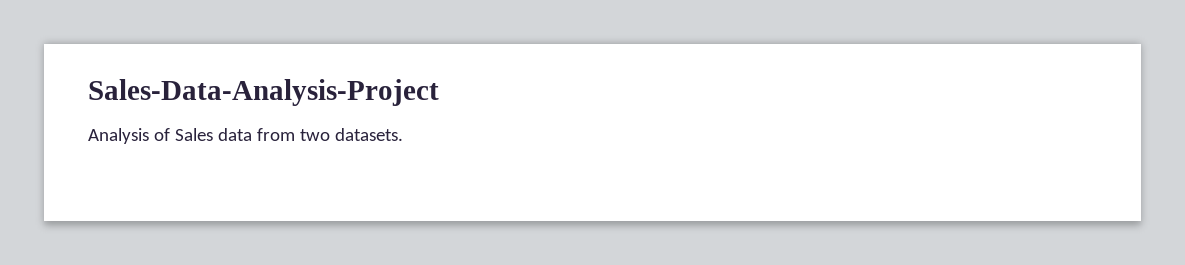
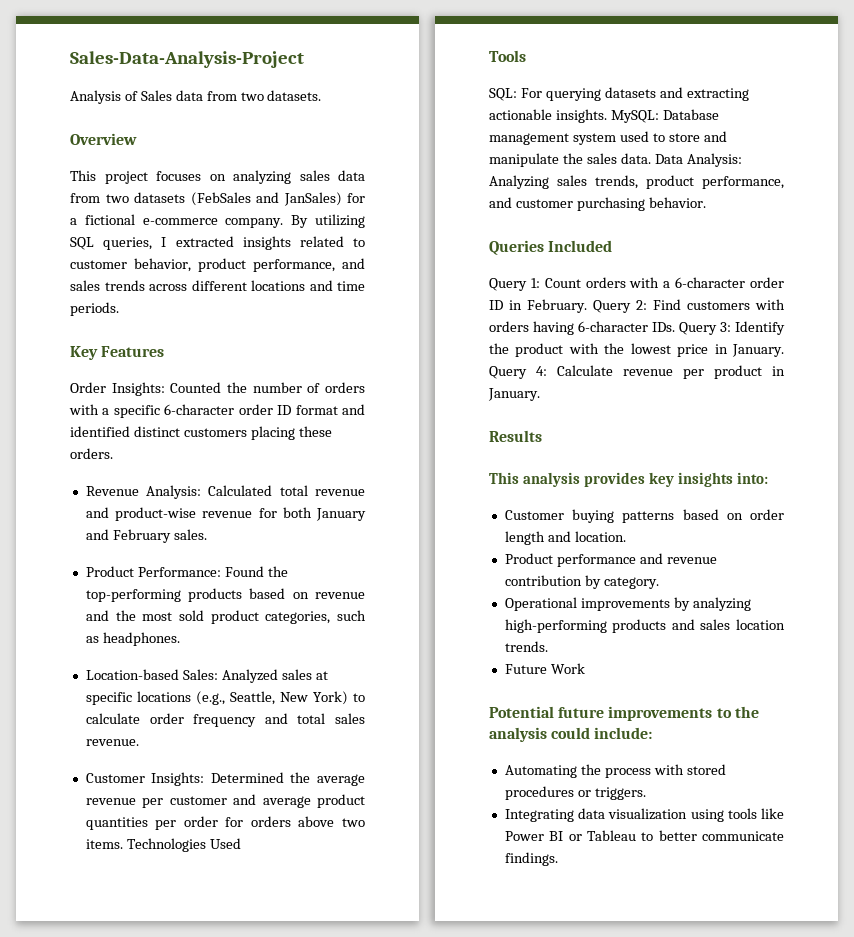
+ Overview
+ This project focuses on analyzing sales data from two datasets (FebSales and JanSales) for a fictional e-commerce company. By utilizing SQL queries, I extracted insights related to customer behavior, product performance, and sales trends across different locations and time periods.
+ Key Features
+ Order Insights: Counted the number of orders with a specific 6-character order ID format and identified distinct customers placing these orders.
+ Revenue Analysis: Calculated total revenue and product-wise revenue for both January and February sales.
+ Product Performance: Found the top-performing products based on revenue and the most sold product categories, such as headphones.
+ Location-based Sales: Analyzed sales at specific locations (e.g., Seattle, New York) to calculate order frequency and total sales revenue.
+ Customer Insights: Determined the average revenue per customer and average product quantities per order for orders above two items. Technologies Used
+ Tools
+ SQL: For querying datasets and extracting actionable insights. MySQL: Database management system used to store and manipulate the sales data. Data Analysis: Analyzing sales trends, product performance, and customer purchasing behavior.
+ Queries Included
+ Query 1: Count orders with a 6-character order ID in February. Query 2: Find customers with orders having 6-character IDs. Query 3: Identify the product with the lowest price in January. Query 4: Calculate revenue per product in January.
+ Results
+ This analysis provides key insights into:
+ Customer buying patterns based on order length and location.
+ Product performance and revenue contribution by category.
+ Operational improvements by analyzing high-performing products and sales location trends.
+ Future Work
+ Potential future improvements to the analysis could include:
+ Automating the process with stored procedures or triggers.
+ Integrating data visualization using tools like Power BI or Tableau to better communicate findings.

